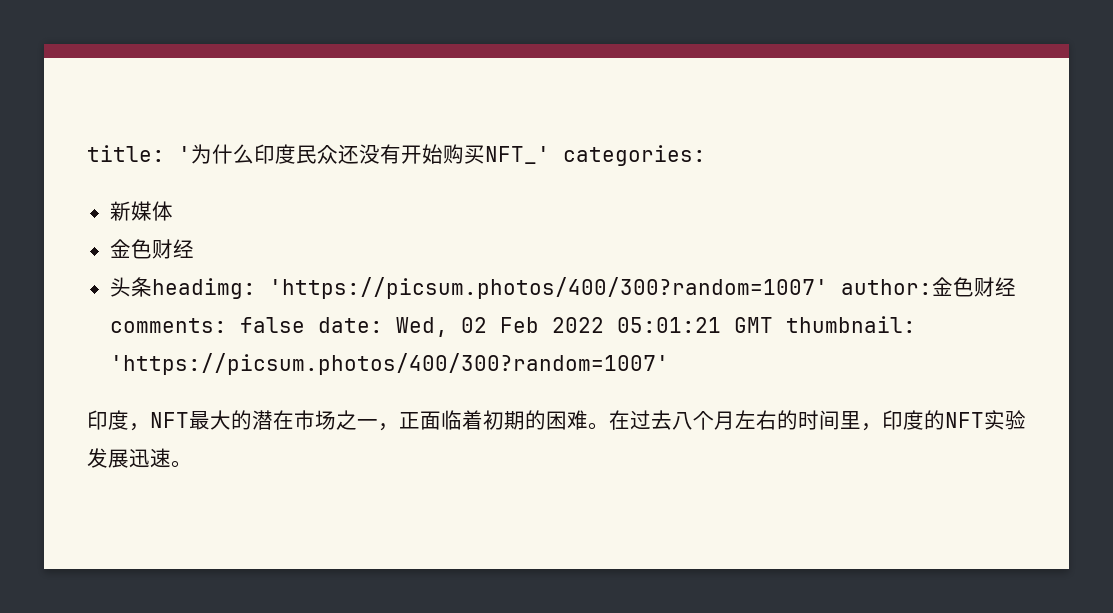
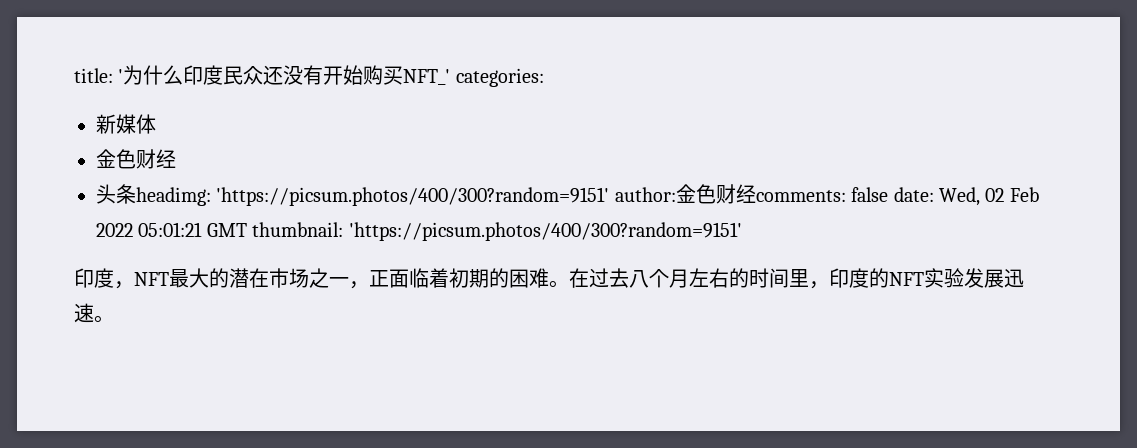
- 头条headimg: 'https://picsum.photos/400/300?random=1007' author:金色财经comments: false date: Wed, 02 Feb 2022 05:01:21 GMT thumbnail: 'https://picsum.photos/400/300?random=1007'
+ 头条headimg: 'https://picsum.photos/400/300?random=9151' author:金色财经comments: false date: Wed, 02 Feb 2022 05:01:21 GMT thumbnail: 'https://picsum.photos/400/300?random=9151'

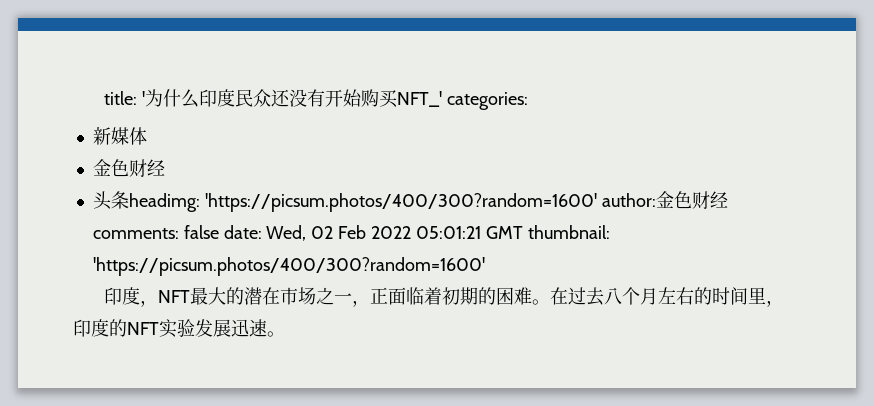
- 头条headimg: 'https://picsum.photos/400/300?random=9151' author:金色财经comments: false date: Wed, 02 Feb 2022 05:01:21 GMT thumbnail: 'https://picsum.photos/400/300?random=9151'
+ 头条headimg: 'https://picsum.photos/400/300?random=1600' author:金色财经comments: false date: Wed, 02 Feb 2022 05:01:21 GMT thumbnail: 'https://picsum.photos/400/300?random=1600'

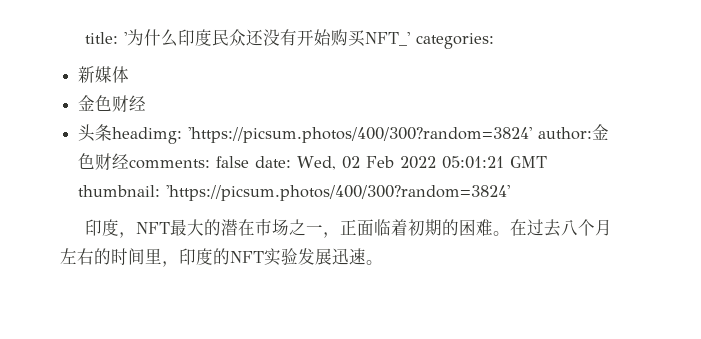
- 头条headimg: 'https://picsum.photos/400/300?random=1600' author:金色财经comments: false date: Wed, 02 Feb 2022 05:01:21 GMT thumbnail: 'https://picsum.photos/400/300?random=1600'
+ 头条headimg: 'https://picsum.photos/400/300?random=3824' author:金色财经comments: false date: Wed, 02 Feb 2022 05:01:21 GMT thumbnail: 'https://picsum.photos/400/300?random=3824'

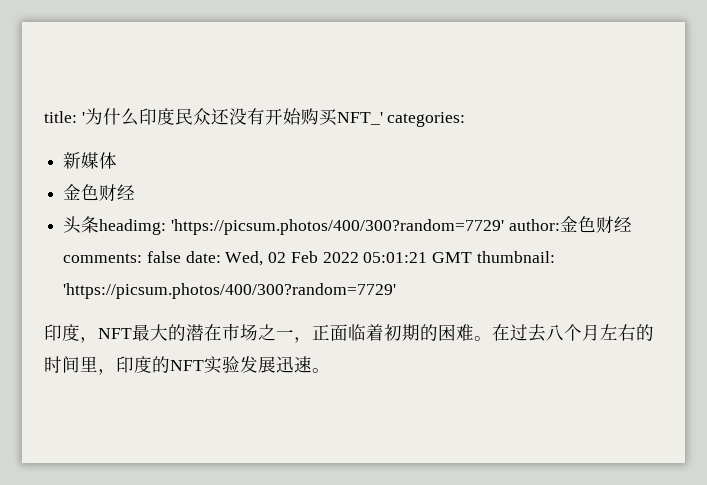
- 头条headimg: 'https://picsum.photos/400/300?random=3824' author:金色财经comments: false date: Wed, 02 Feb 2022 05:01:21 GMT thumbnail: 'https://picsum.photos/400/300?random=3824'
+ 头条headimg: 'https://picsum.photos/400/300?random=7729' author:金色财经comments: false date: Wed, 02 Feb 2022 05:01:21 GMT thumbnail: 'https://picsum.photos/400/300?random=7729'

